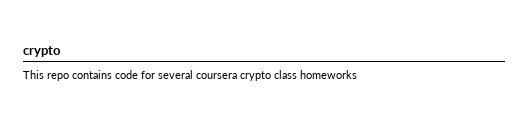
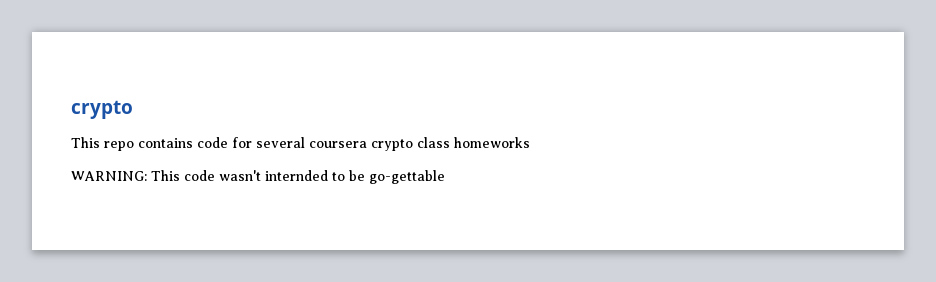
+ WARNING: This code wasn't internded to be go-gettable

